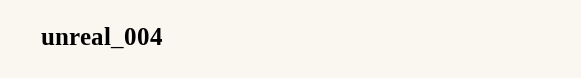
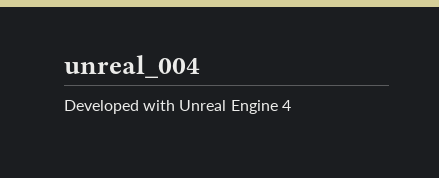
+ Developed with Unreal Engine 4

